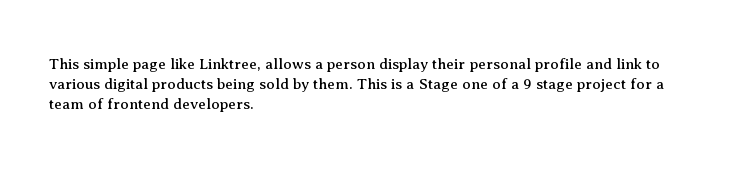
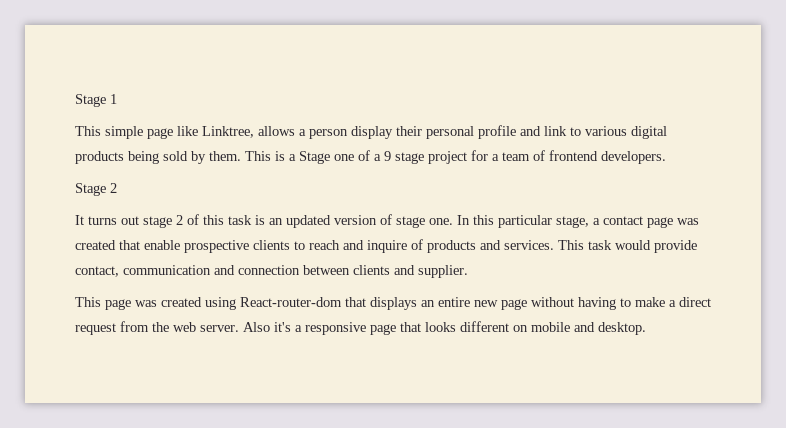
+ Stage 1
+ Stage 2
+ It turns out stage 2 of this task is an updated version of stage one. In this particular stage, a contact page was created that enable prospective clients to reach and inquire of products and services. This task would provide contact, communication and connection between clients and supplier.
+ This page was created using React-router-dom that displays an entire new page without having to make a direct request from the web server. Also it's a responsive page that looks different on mobile and desktop.

